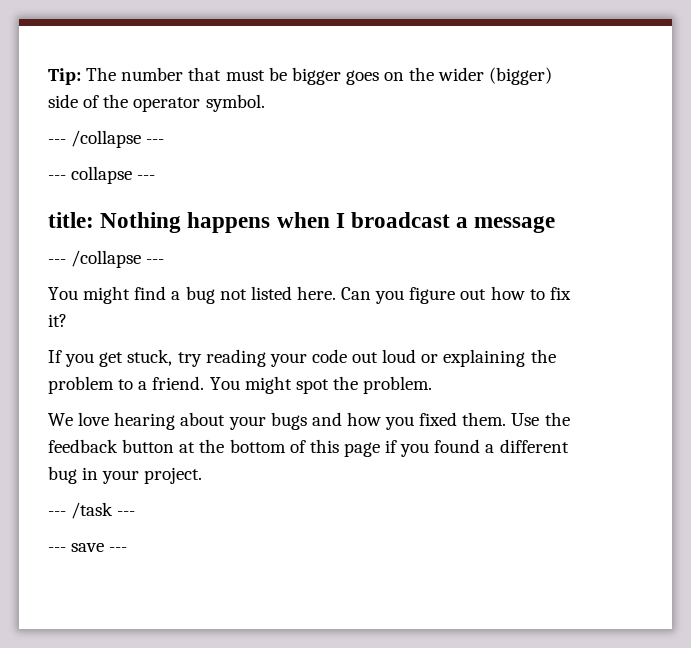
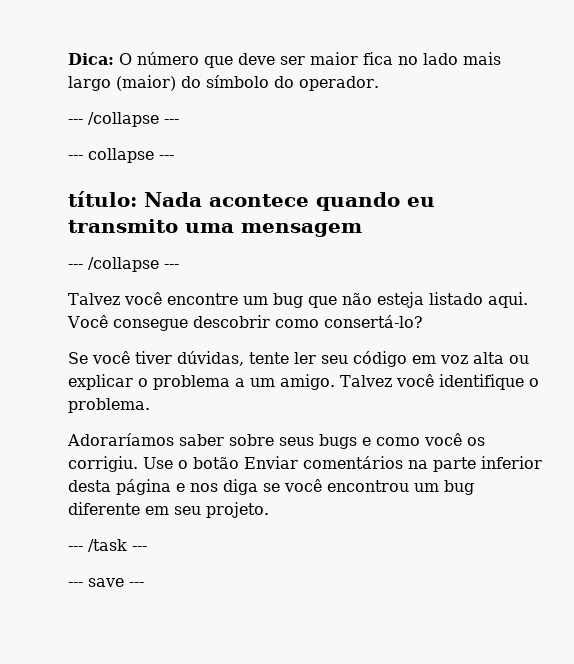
- Tip: The number that must be bigger goes on the wider (bigger) side of the operator symbol.
+ Dica: O número que deve ser maior fica no lado mais largo (maior) do símbolo do operador.
- title: Nothing happens when I broadcast a message
+ título: Nada acontece quando eu transmito uma mensagem
  --- /collapse ---
- You might find a bug not listed here. Can you figure out how to fix it?
- If you get stuck, try reading your code out loud or explaining the problem to a friend. You might spot the problem.
- We love hearing about your bugs and how you fixed them. Use the feedback button at the bottom of this page if you found a different bug in your project.
+ Talvez você encontre um bug que não esteja listado aqui. Você consegue descobrir como consertá-lo?
+ Se você tiver dúvidas, tente ler seu código em voz alta ou explicar o problema a um amigo. Talvez você identifique o problema.
+ Adoraríamos saber sobre seus bugs e como você os corrigiu. Use o botão Enviar comentários na parte inferior desta página e nos diga se você encontrou um bug diferente em seu projeto.

